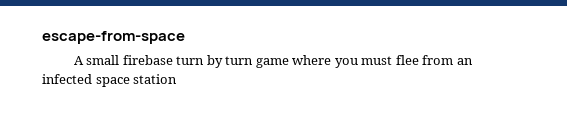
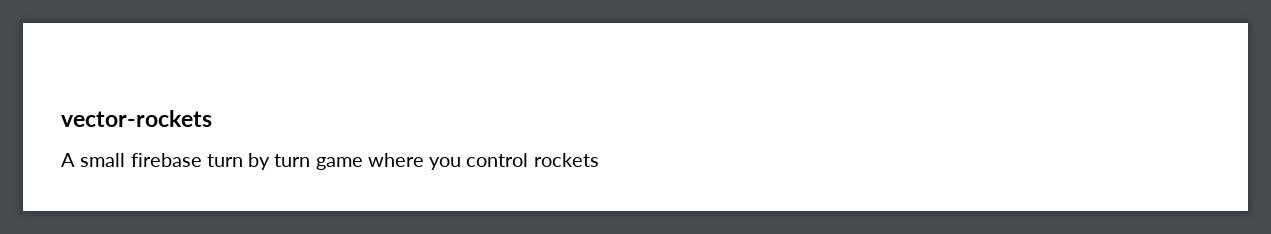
- escape-from-space
+ vector-rockets
- A small firebase turn by turn game where you must flee from an infected space station
+ A small firebase turn by turn game where you control rockets

